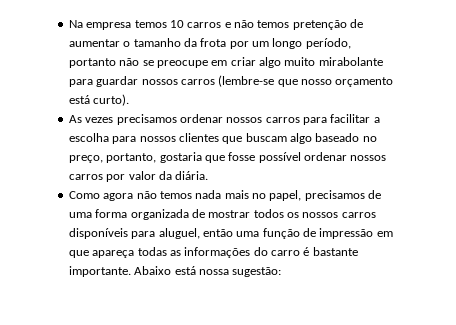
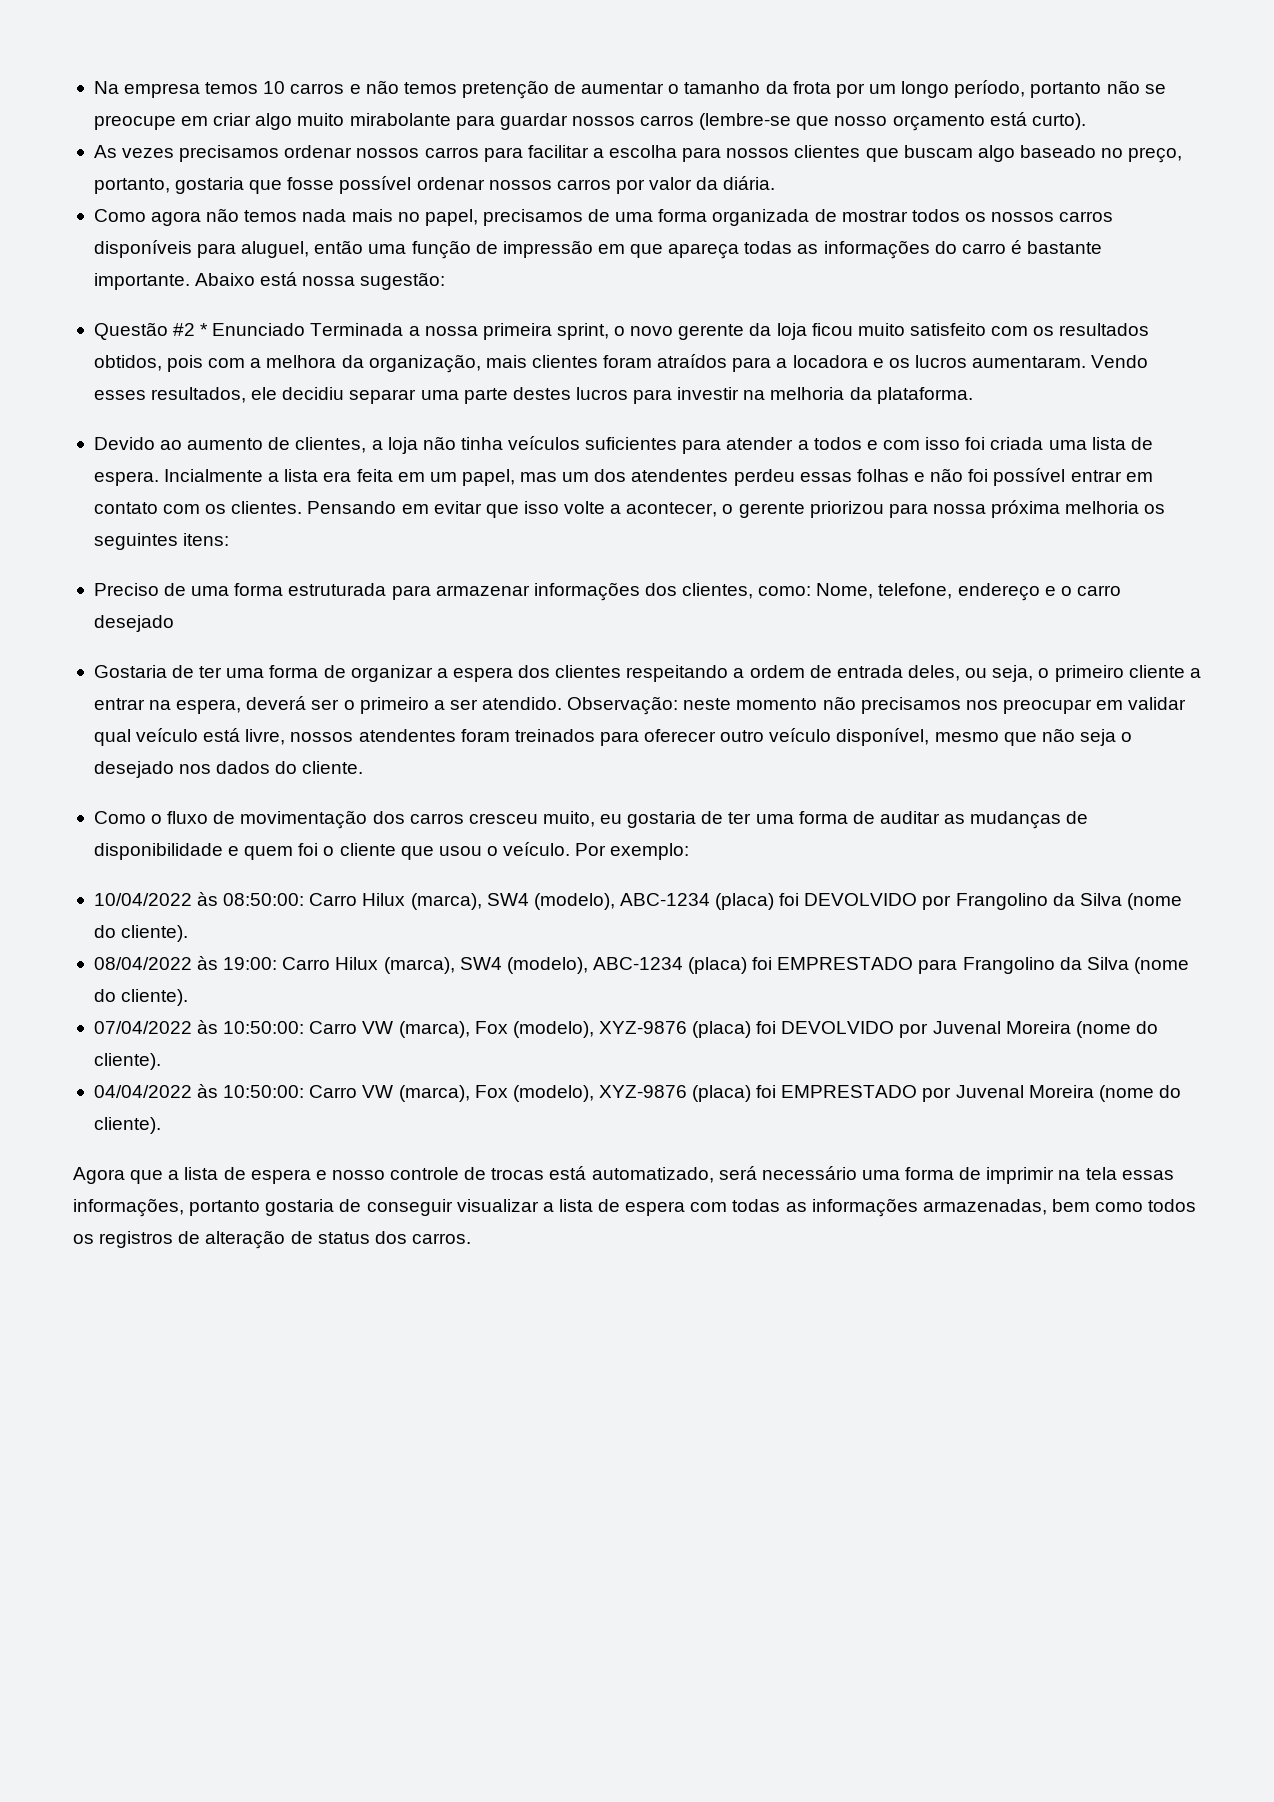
+ Questão #2 * Enunciado Terminada a nossa primeira sprint, o novo gerente da loja ficou muito satisfeito com os resultados obtidos, pois com a melhora da organização, mais clientes foram atraídos para a locadora e os lucros aumentaram. Vendo esses resultados, ele decidiu separar uma parte destes lucros para investir na melhoria da plataforma.
+ Devido ao aumento de clientes, a loja não tinha veículos suficientes para atender a todos e com isso foi criada uma lista de espera. Incialmente a lista era feita em um papel, mas um dos atendentes perdeu essas folhas e não foi possível entrar em contato com os clientes. Pensando em evitar que isso volte a acontecer, o gerente priorizou para nossa próxima melhoria os seguintes itens:
+ Preciso de uma forma estruturada para armazenar informações dos clientes, como: Nome, telefone, endereço e o carro desejado
+ Gostaria de ter uma forma de organizar a espera dos clientes respeitando a ordem de entrada deles, ou seja, o primeiro cliente a entrar na espera, deverá ser o primeiro a ser atendido. Observação: neste momento não precisamos nos preocupar em validar qual veículo está livre, nossos atendentes foram treinados para oferecer outro veículo disponível, mesmo que não seja o desejado nos dados do cliente.
+ Como o fluxo de movimentação dos carros cresceu muito, eu gostaria de ter uma forma de auditar as mudanças de disponibilidade e quem foi o cliente que usou o veículo. Por exemplo:
+ 10/04/2022 às 08:50:00: Carro Hilux (marca), SW4 (modelo), ABC-1234 (placa) foi DEVOLVIDO por Frangolino da Silva (nome do cliente).
+ 08/04/2022 às 19:00: Carro Hilux (marca), SW4 (modelo), ABC-1234 (placa) foi EMPRESTADO para Frangolino da Silva (nome do cliente).
+ 07/04/2022 às 10:50:00: Carro VW (marca), Fox (modelo), XYZ-9876 (placa) foi DEVOLVIDO por Juvenal Moreira (nome do cliente).
+ 04/04/2022 às 10:50:00: Carro VW (marca), Fox (modelo), XYZ-9876 (placa) foi EMPRESTADO por Juvenal Moreira (nome do cliente).
+ Agora que a lista de espera e nosso controle de trocas está automatizado, será necessário uma forma de imprimir na tela essas informações, portanto gostaria de conseguir visualizar a lista de espera com todas as informações armazenadas, bem como todos os registros de alteração de status dos carros.

